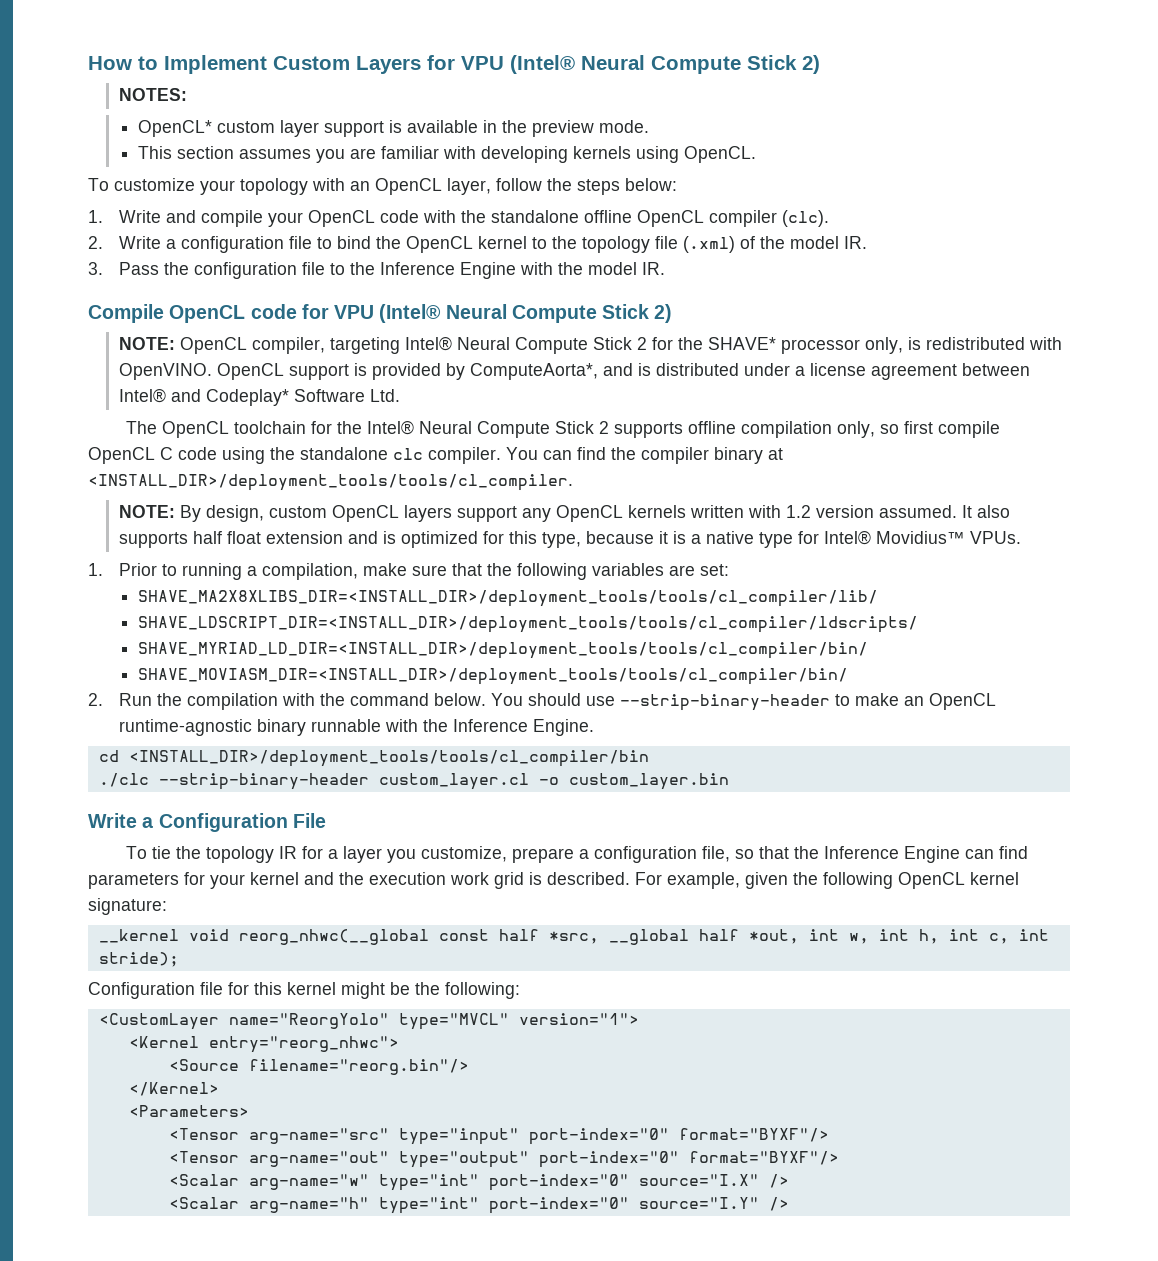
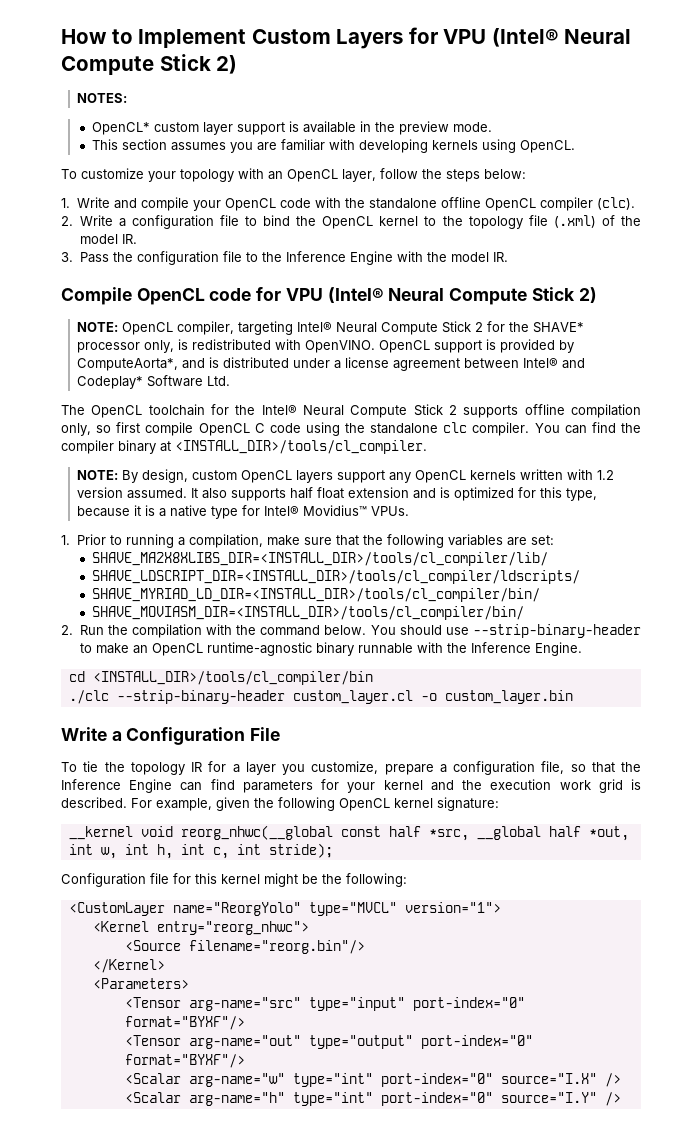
- You can find the compiler binary at <INSTALL_DIR>/deployment_tools/tools/cl_compiler.
+ You can find the compiler binary at <INSTALL_DIR>/tools/cl_compiler.
- SHAVE_MA2X8XLIBS_DIR=<INSTALL_DIR>/deployment_tools/tools/cl_compiler/lib/
- SHAVE_LDSCRIPT_DIR=<INSTALL_DIR>/deployment_tools/tools/cl_compiler/ldscripts/
- SHAVE_MYRIAD_LD_DIR=<INSTALL_DIR>/deployment_tools/tools/cl_compiler/bin/
- SHAVE_MOVIASM_DIR=<INSTALL_DIR>/deployment_tools/tools/cl_compiler/bin/
+ SHAVE_MA2X8XLIBS_DIR=<INSTALL_DIR>/tools/cl_compiler/lib/
+ SHAVE_LDSCRIPT_DIR=<INSTALL_DIR>/tools/cl_compiler/ldscripts/
+ SHAVE_MYRIAD_LD_DIR=<INSTALL_DIR>/tools/cl_compiler/bin/
+ SHAVE_MOVIASM_DIR=<INSTALL_DIR>/tools/cl_compiler/bin/
- cd <INSTALL_DIR>/deployment_tools/tools/cl_compiler/bin
+ cd <INSTALL_DIR>/tools/cl_compiler/bin

